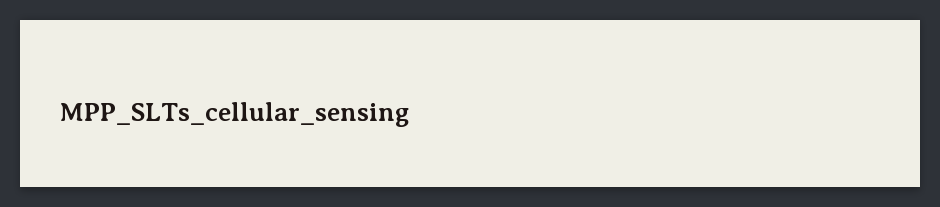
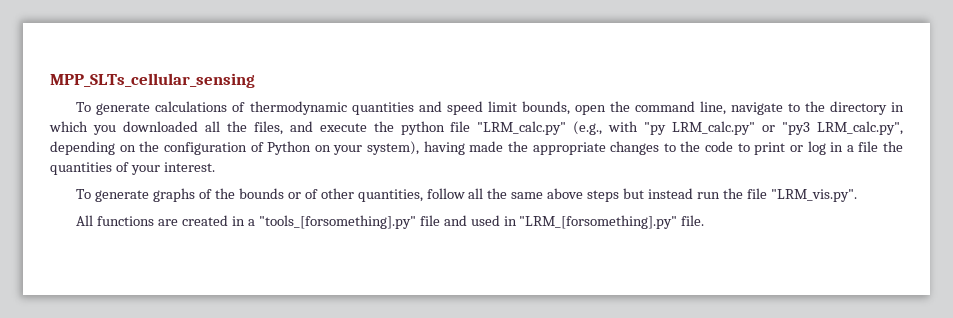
+ To generate calculations of thermodynamic quantities and speed limit bounds, open the command line, navigate to the directory in which you downloaded all the files, and execute the python file "LRM_calc.py" (e.g., with "py LRM_calc.py" or "py3 LRM_calc.py", depending on the configuration of Python on your system), having made the appropriate changes to the code to print or log in a file the quantities of your interest.
+ To generate graphs of the bounds or of other quantities, follow all the same above steps but instead run the file "LRM_vis.py".
+ All functions are created in a "tools_[forsomething].py" file and used in "LRM_[forsomething].py" file.

